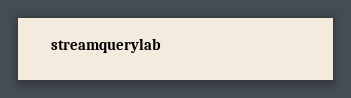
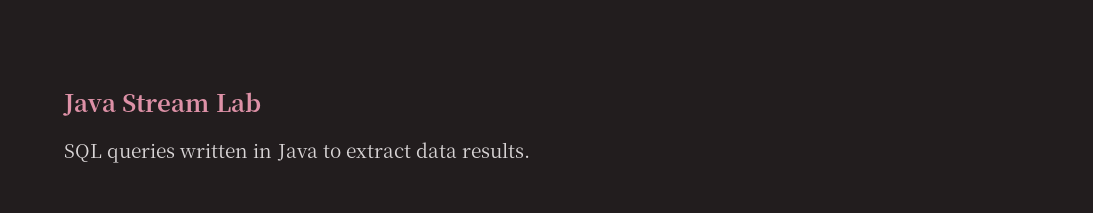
- streamquerylab
+ Java Stream Lab
+ SQL queries written in Java to extract data results.

